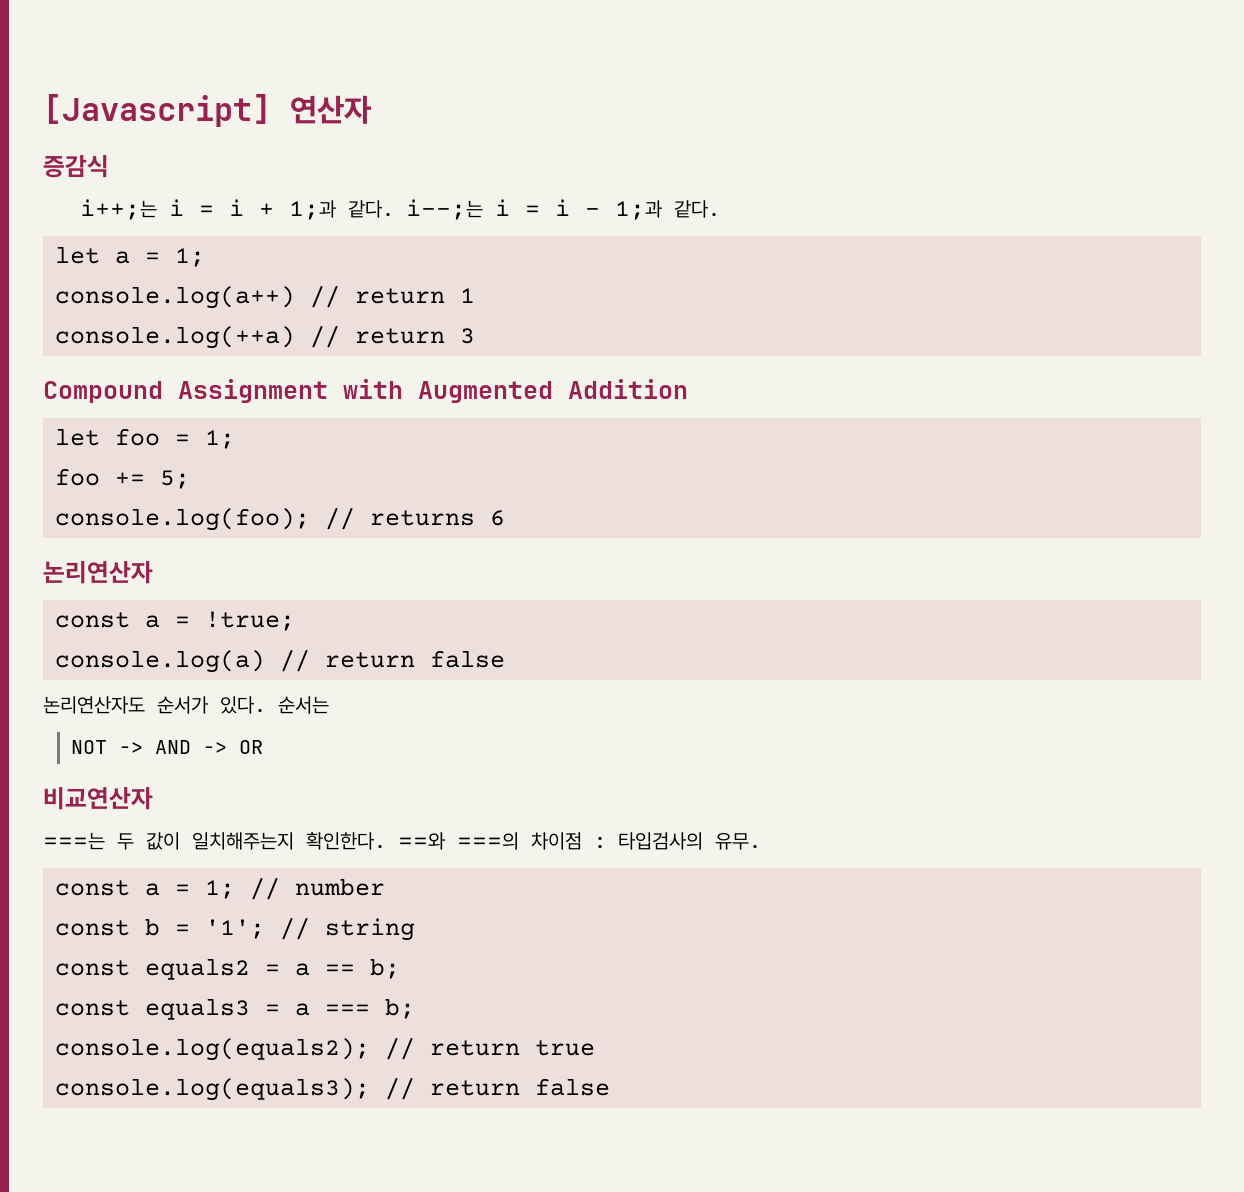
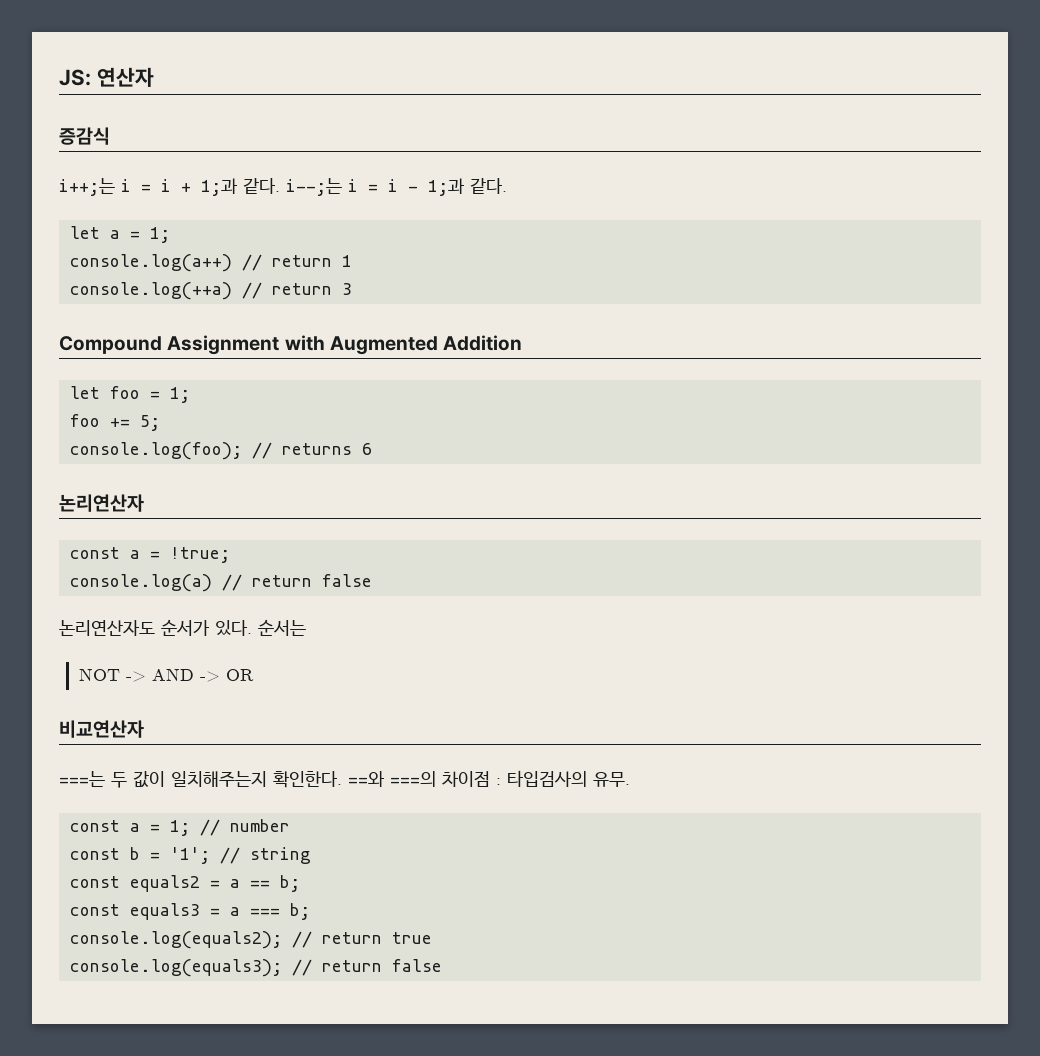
- [Javascript] 연산자
+ JS: 연산자

